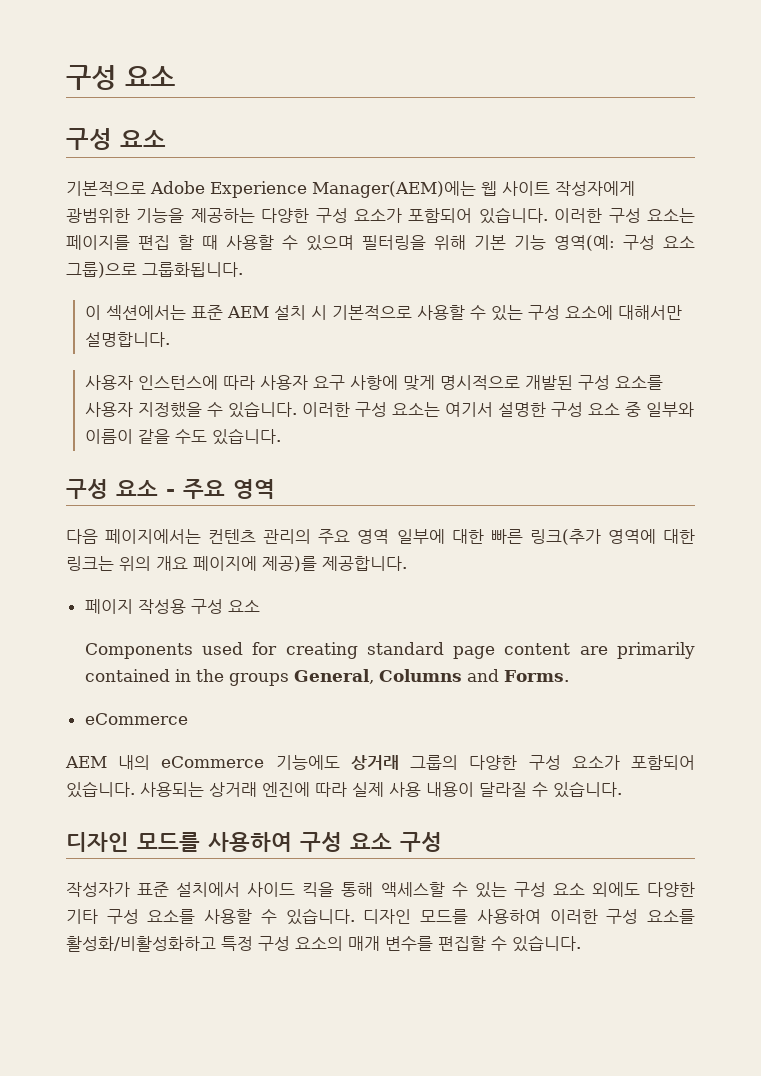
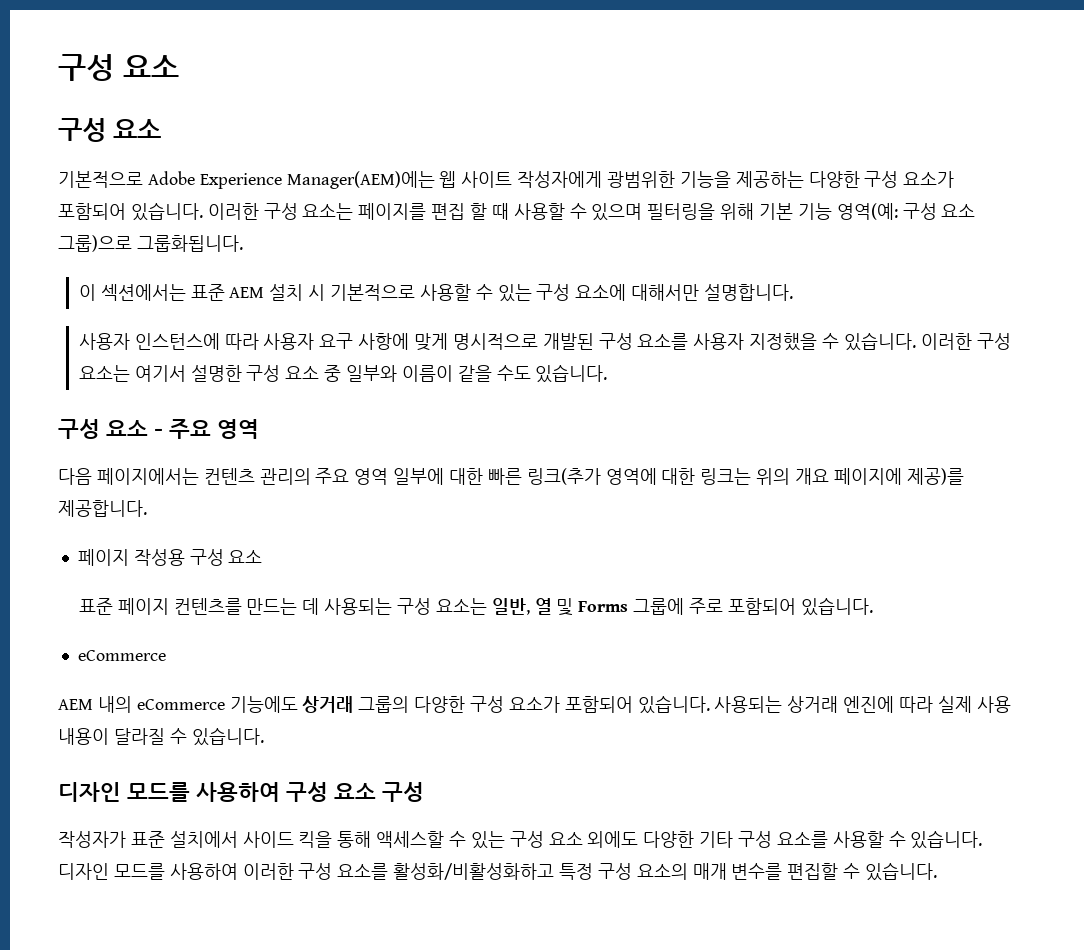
- Components used for creating standard page content are primarily contained in the groups General, Columns and Forms.
+ 표준 페이지 컨텐츠를 만드는 데 사용되는 구성 요소는 일반, 열 및 Forms 그룹에 주로 포함되어 있습니다.

